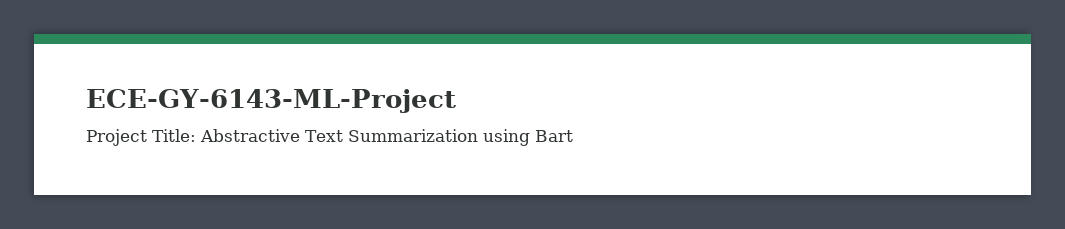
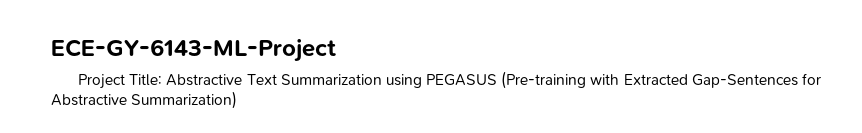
- Project Title: Abstractive Text Summarization using Bart
+ Project Title: Abstractive Text Summarization using PEGASUS (Pre-training with Extracted Gap-Sentences for Abstractive Summarization)

